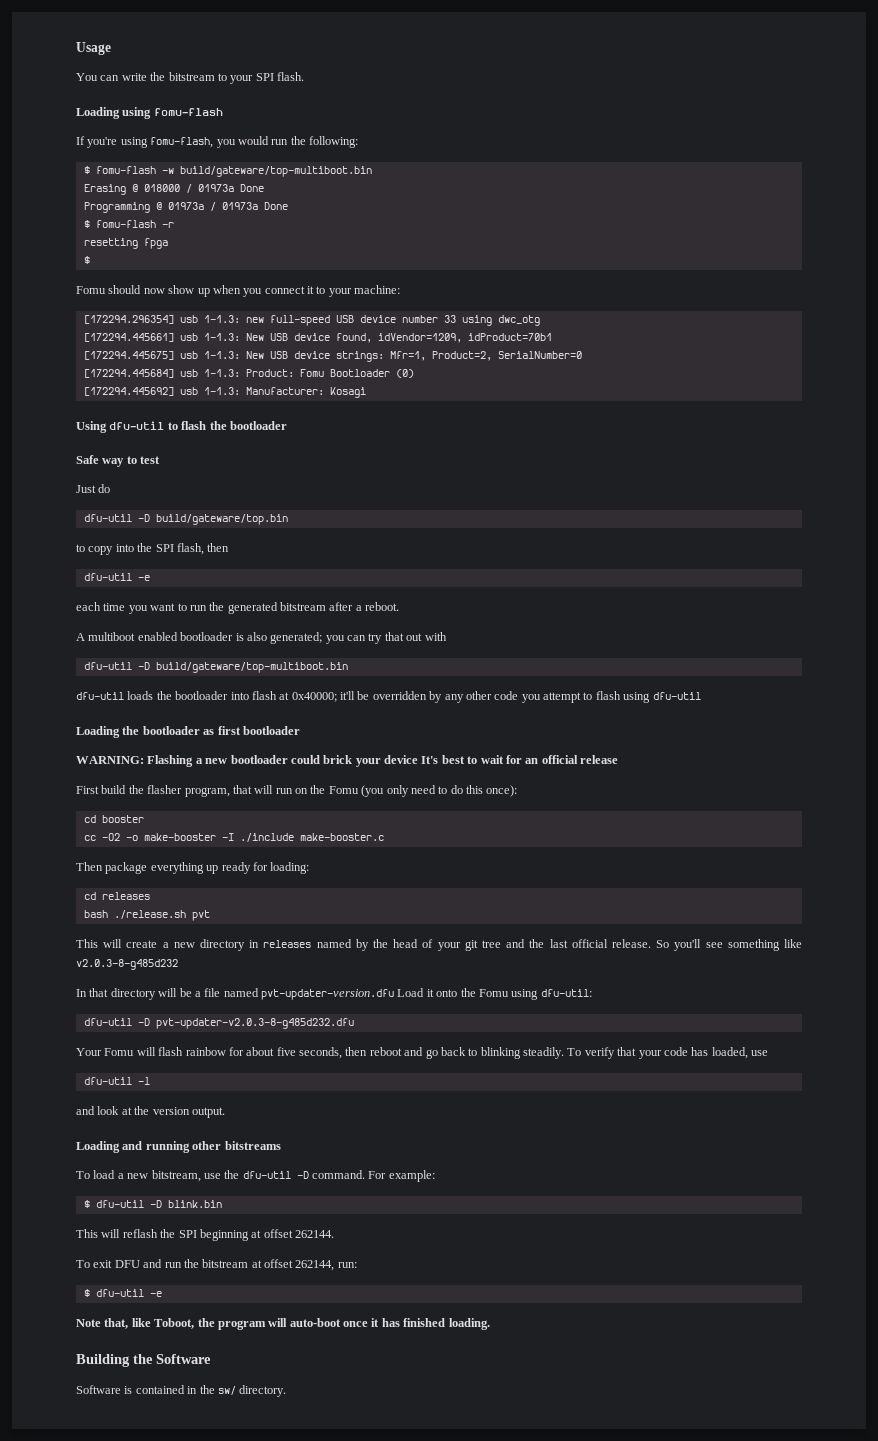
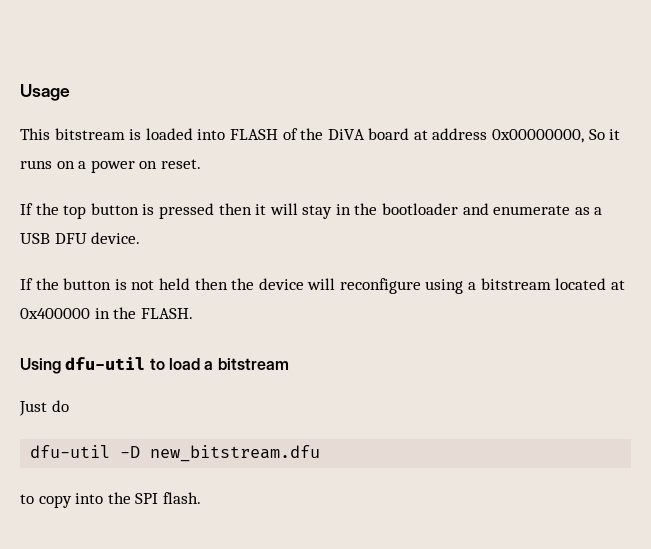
- You can write the bitstream to your SPI flash.
- Loading using fomu-flash
- If you're using fomu-flash, you would run the following:
- $ fomu-flash -w build/gateware/top-multiboot.bin
- Erasing @ 018000 / 01973a Done
- Programming @ 01973a / 01973a Done
- $ fomu-flash -r
- resetting fpga
- $
- Fomu should now show up when you connect it to your machine:
- [172294.296354] usb 1-1.3: new full-speed USB device number 33 using dwc_otg
- [172294.445661] usb 1-1.3: New USB device found, idVendor=1209, idProduct=70b1
- [172294.445675] usb 1-1.3: New USB device strings: Mfr=1, Product=2, SerialNumber=0
- [172294.445684] usb 1-1.3: Product: Fomu Bootloader (0)
- [172294.445692] usb 1-1.3: Manufacturer: Kosagi
- Using dfu-util to flash the bootloader
- Safe way to test
+ This bitstream is loaded into FLASH of the DiVA board at address 0x00000000, So it runs on a power on reset.
+ If the top button is pressed then it will stay in the bootloader and enumerate as a USB DFU device.
+ If the button is not held then the device will reconfigure using a bitstream located at 0x400000 in the FLASH.
+ Using dfu-util to load a bitstream
- dfu-util -D build/gateware/top.bin
+ dfu-util -D new_bitstream.dfu
- to copy into the SPI flash, then
- dfu-util -e
- each time you want to run the generated bitstream after a reboot.
- A multiboot enabled bootloader is also generated; you can try that out with
- dfu-util -D build/gateware/top-multiboot.bin
- dfu-util loads the bootloader into flash at 0x40000; it'll be overridden by any other code you attempt to flash using dfu-util
- Loading the bootloader as first bootloader
- WARNING: Flashing a new bootloader could brick your device It's best to wait for an official release
- First build the flasher program, that will run on the Fomu (you only need to do this once):
- cd booster
- cc -O2 -o make-booster -I ./include make-booster.c
- Then package everything up ready for loading:
- cd releases
- bash ./release.sh pvt
- This will create a new directory in releases named by the head of your git tree and the last official release. So you'll see something like v2.0.3-8-g485d232
- In that directory will be a file named pvt-updater-version.dfu Load it onto the Fomu using dfu-util:
- dfu-util -D pvt-updater-v2.0.3-8-g485d232.dfu
- Your Fomu will flash rainbow for about five seconds, then reboot and go back to blinking steadily. To verify that your code has loaded, use
- dfu-util -l
- and look at the version output.
- Loading and running other bitstreams
- To load a new bitstream, use the dfu-util -D command. For example:
- $ dfu-util -D blink.bin
- This will reflash the SPI beginning at offset 262144.
- To exit DFU and run the bitstream at offset 262144, run:
- $ dfu-util -e
- Note that, like Toboot, the program will auto-boot once it has finished loading.
- Building the Software
- Software is contained in the sw/ directory.
+ to copy into the SPI flash.

